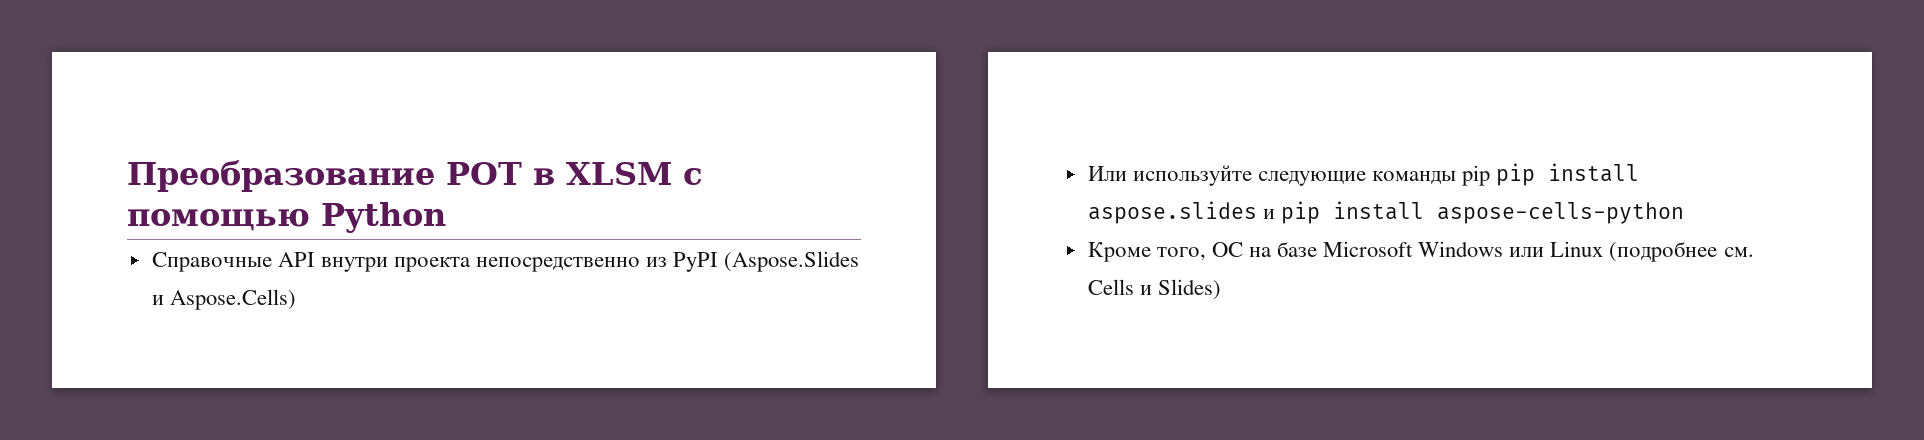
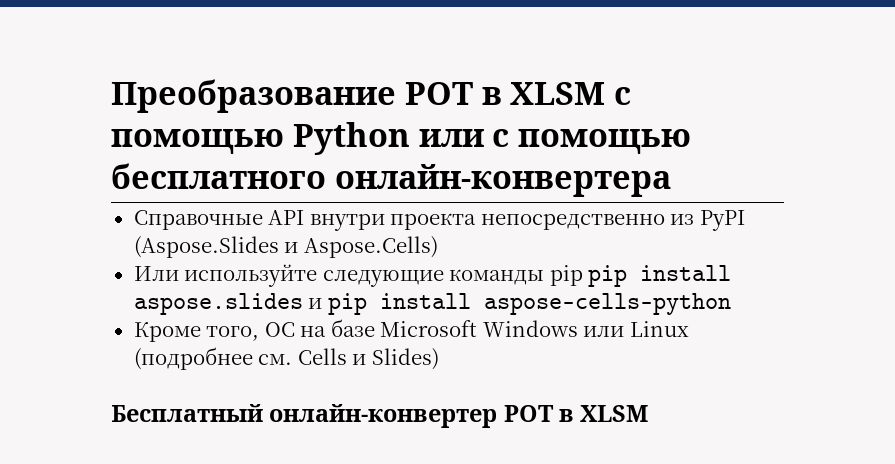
- Преобразование POT в XLSM с помощью Python
+ Преобразование POT в XLSM с помощью Python или с помощью бесплатного онлайн-конвертера
+ Бесплатный онлайн-конвертер POT в XLSM

